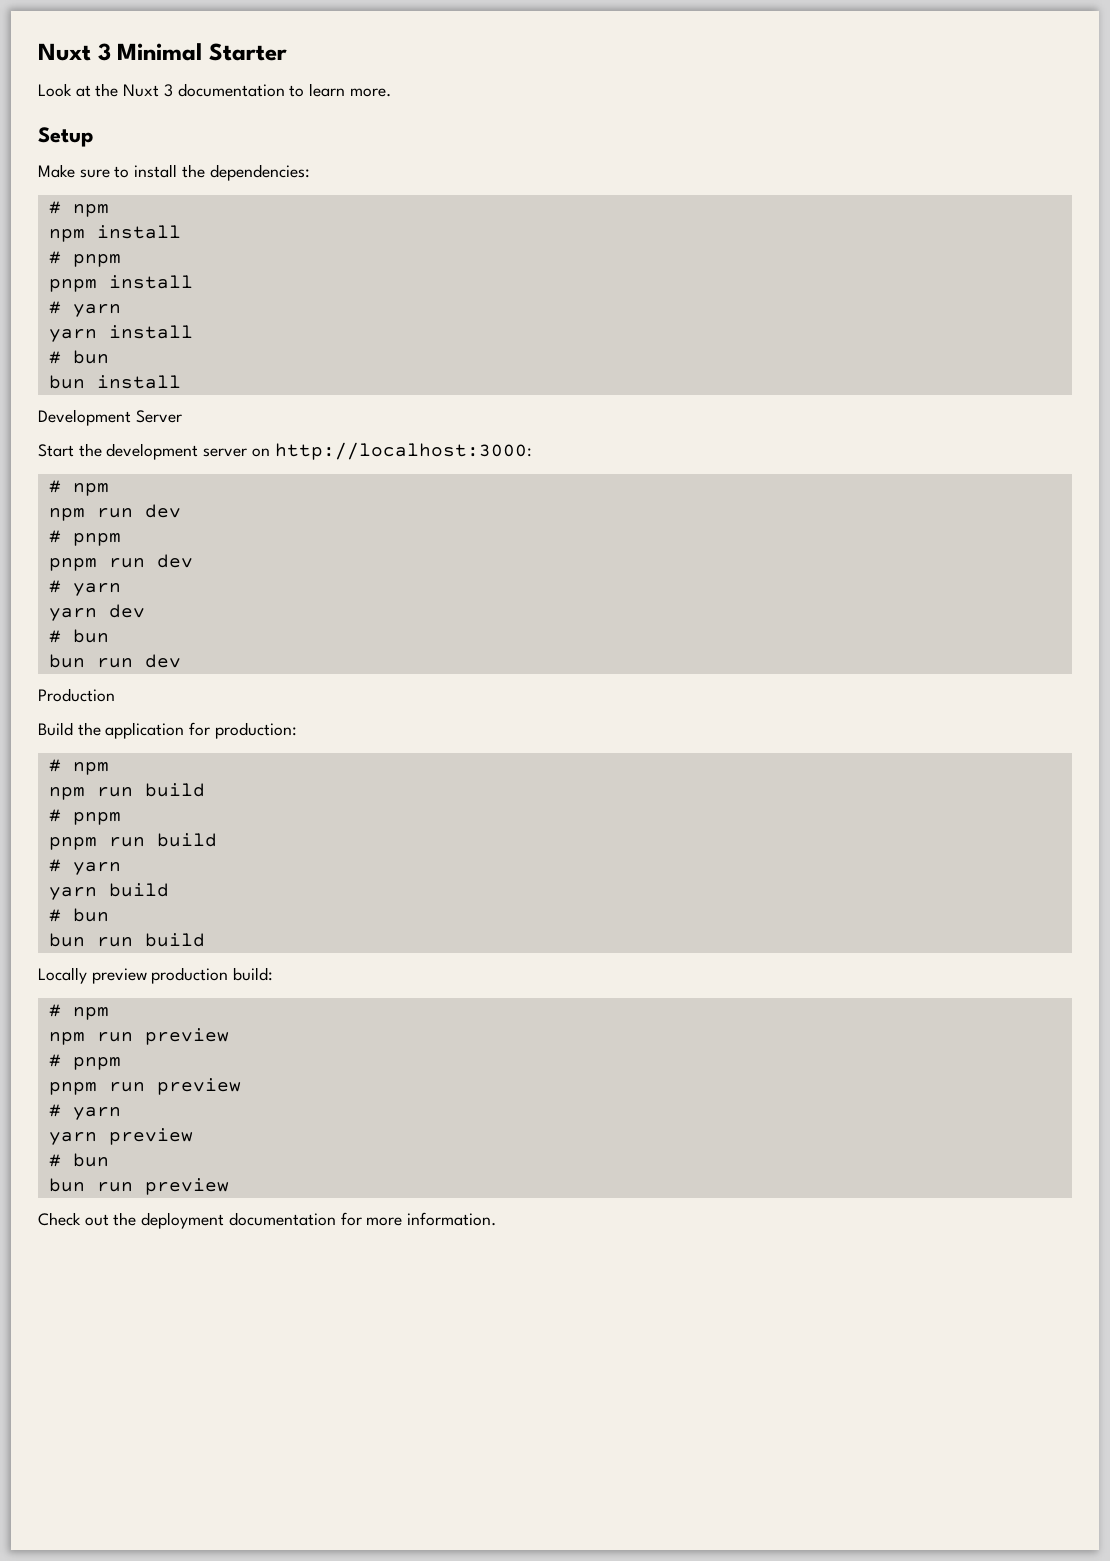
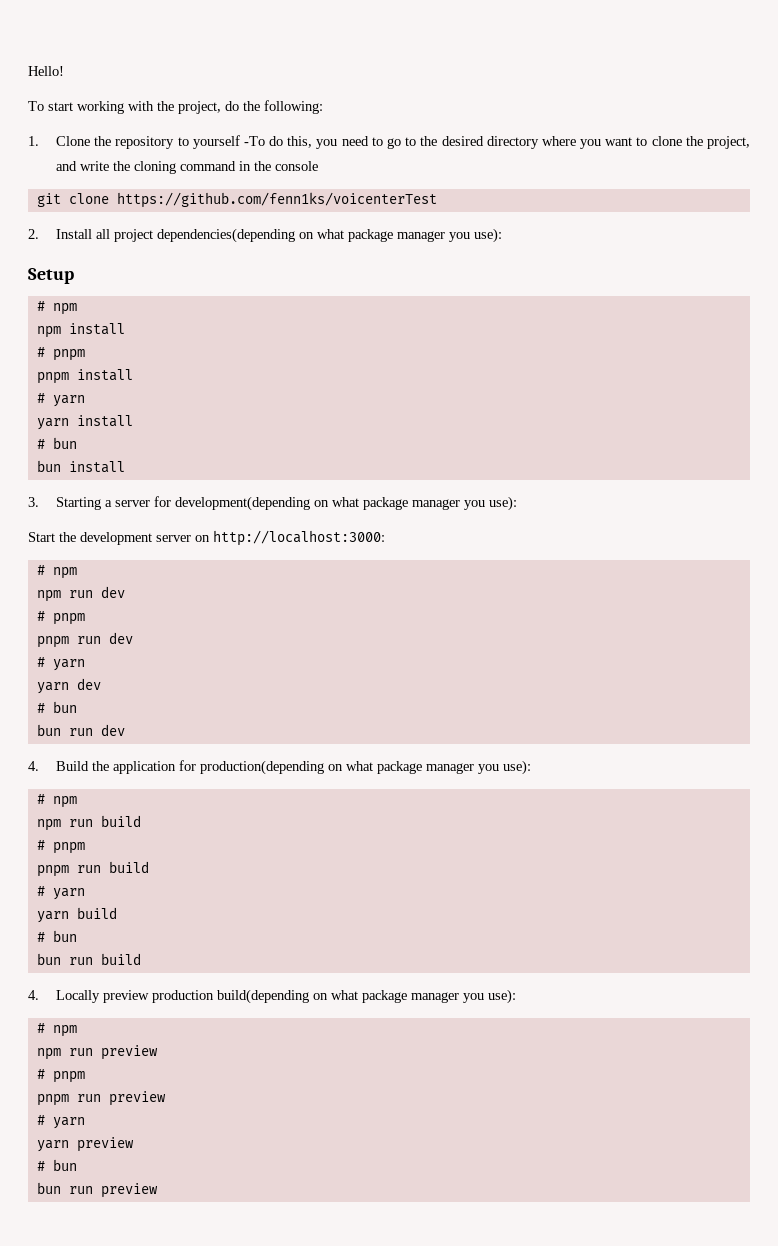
- Nuxt 3 Minimal Starter
- Look at the Nuxt 3 documentation to learn more.
+ Hello!
+ To start working with the project, do the following:
+ 1. Clone the repository to yourself -To do this, you need to go to the desired directory where you want to clone the project, and write the cloning command in the console
+ git clone https://github.com/fenn1ks/voicenterTest
+ 2. Install all project dependencies(depending on what package manager you use):
  Setup
- Make sure to install the dependencies:
- Development Server
+ 3. Starting a server for development(depending on what package manager you use):
- Production
- Build the application for production:
+ 4. Build the application for production(depending on what package manager you use):
- Locally preview production build:
+ 4. Locally preview production build(depending on what package manager you use):
- Check out the deployment documentation for more information.

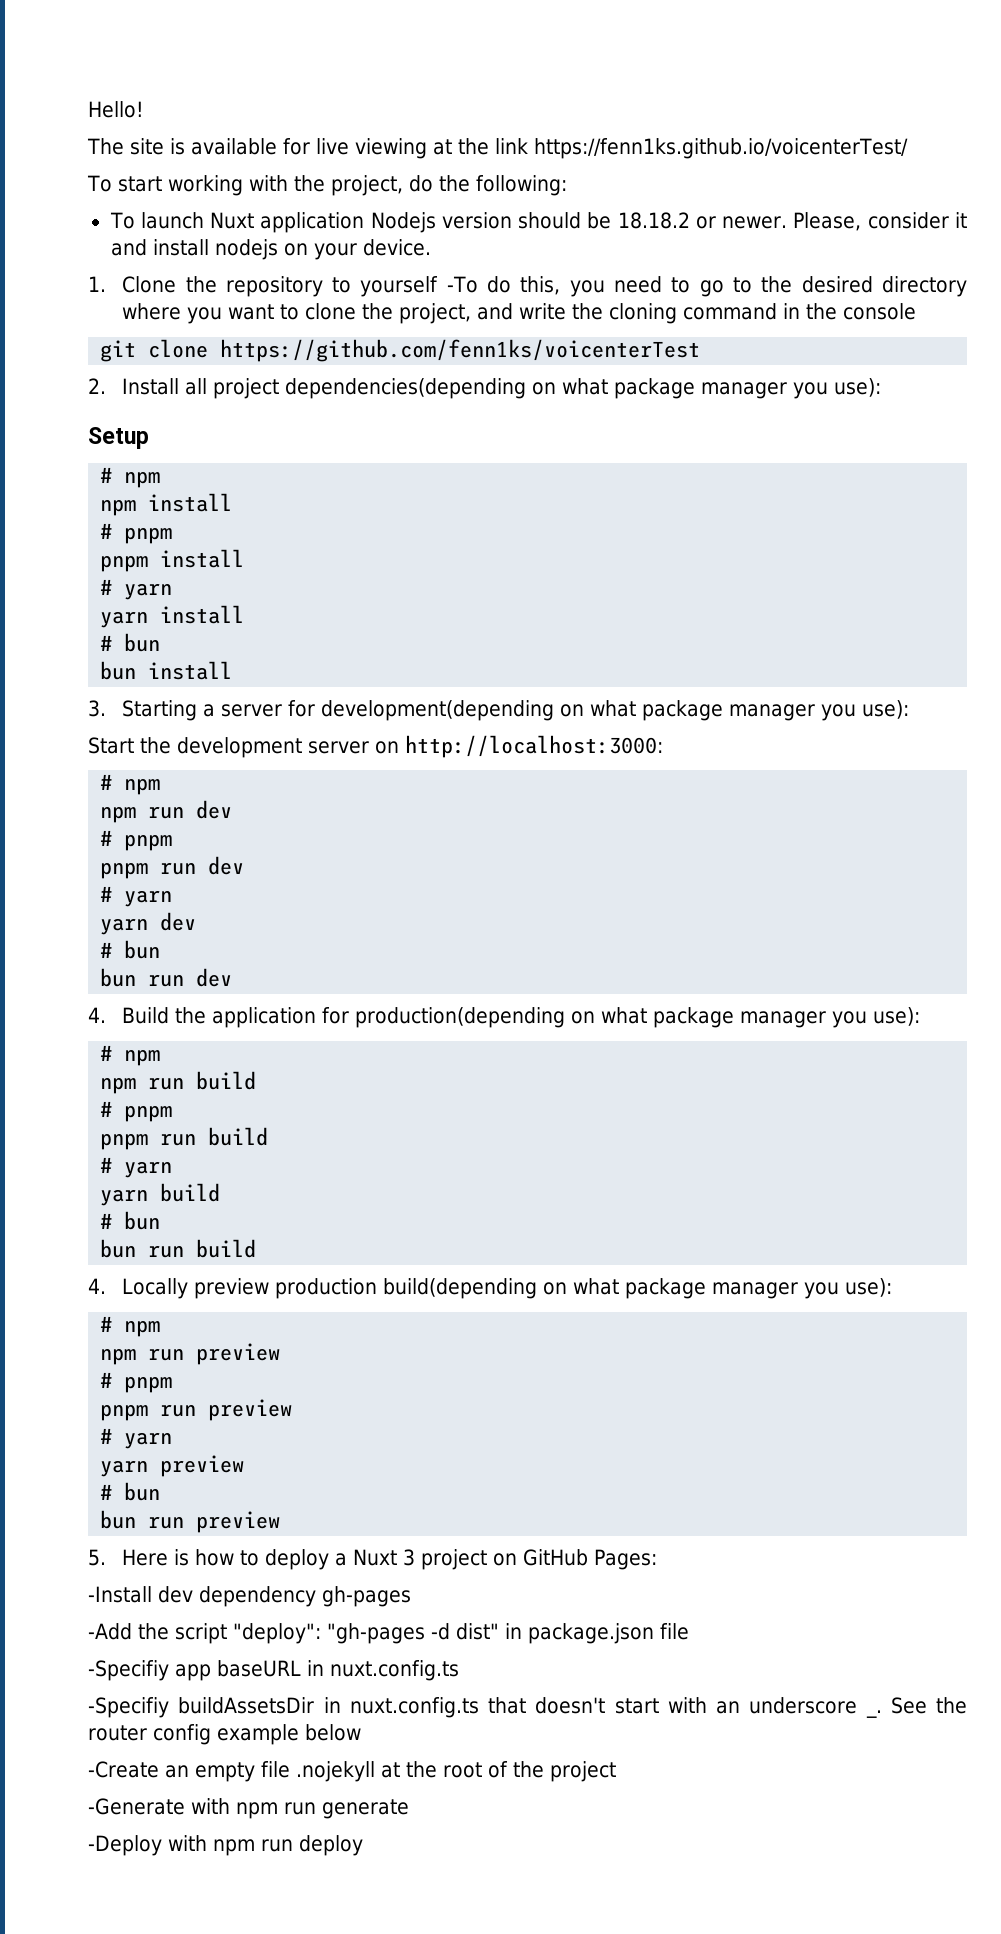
+ The site is available for live viewing at the link https://fenn1ks.github.io/voicenterTest/
+ To launch Nuxt application Nodejs version should be 18.18.2 or newer. Please, consider it and install nodejs on your device.
+ 5. Here is how to deploy a Nuxt 3 project on GitHub Pages:
+ -Install dev dependency gh-pages
+ -Add the script "deploy": "gh-pages -d dist" in package.json file
+ -Specifiy app baseURL in nuxt.config.ts
+ -Specifiy buildAssetsDir in nuxt.config.ts that doesn't start with an underscore _. See the router config example below
+ -Create an empty file .nojekyll at the root of the project
+ -Generate with npm run generate
+ -Deploy with npm run deploy

